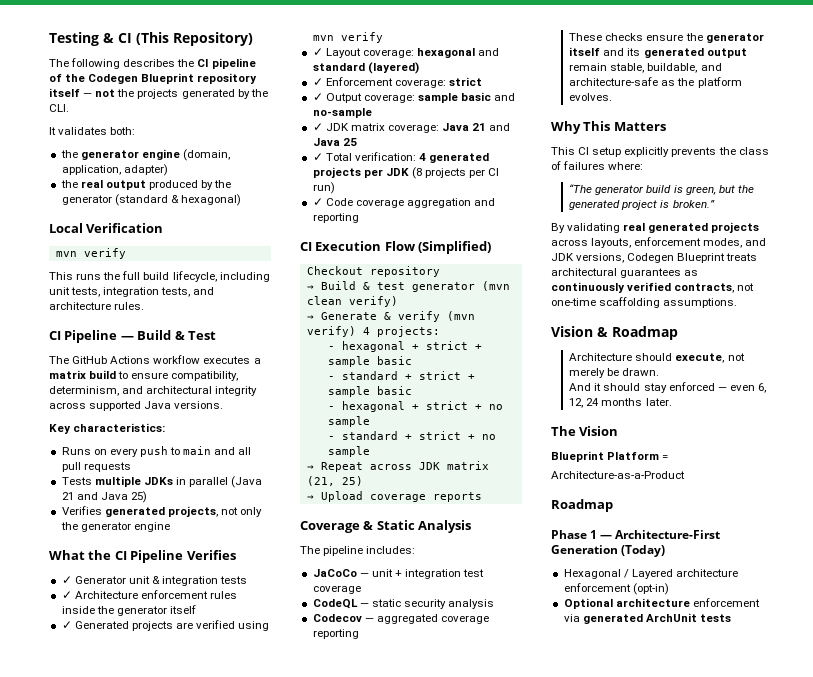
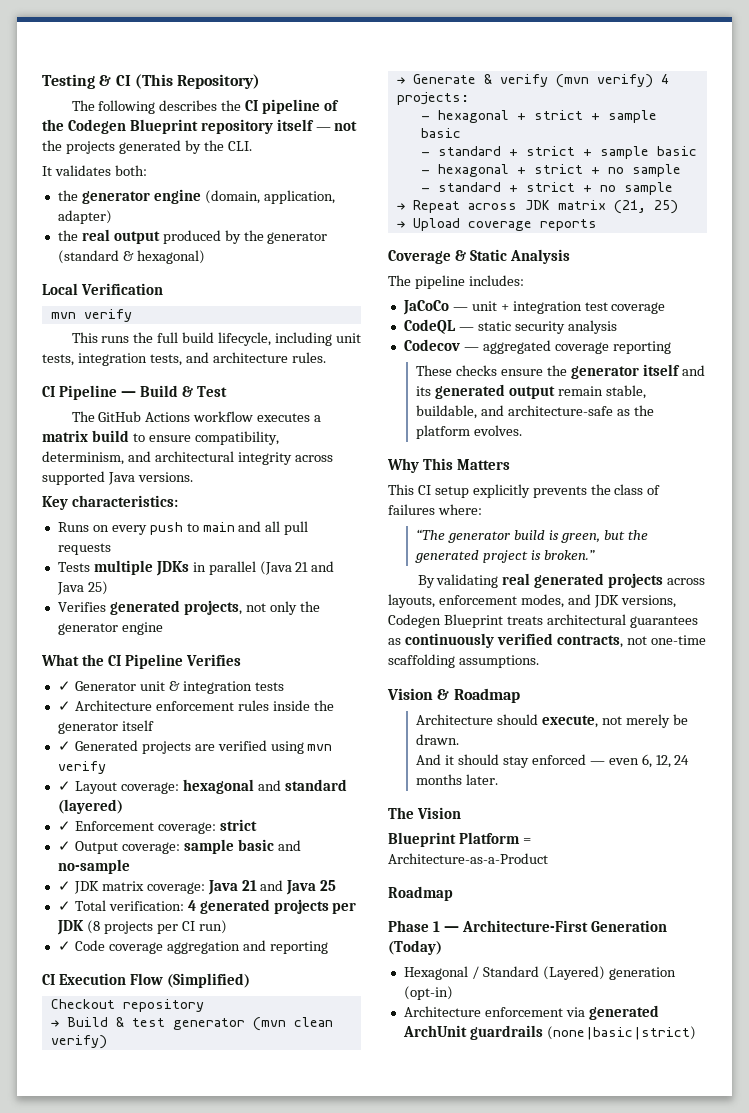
- Hexagonal / Layered architecture enforcement (opt-in)
+ Hexagonal / Standard (Layered) generation (opt-in)
- Optional architecture enforcement via generated ArchUnit tests
+ Architecture enforcement via generated ArchUnit guardrails (none|basic|strict)

